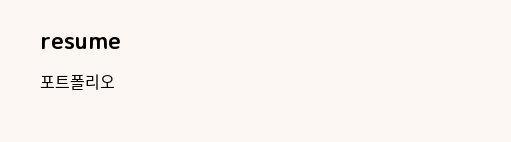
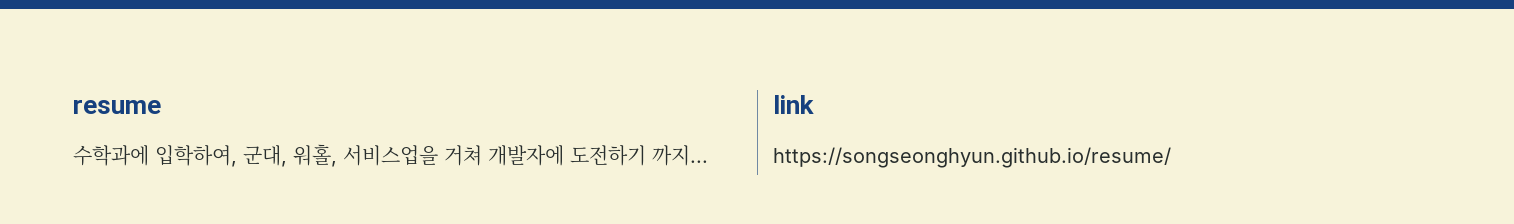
- 포트폴리오
+ 수학과에 입학하여, 군대, 워홀, 서비스업을 거쳐 개발자에 도전하기 까지...
+ link
+ https://songseonghyun.github.io/resume/

